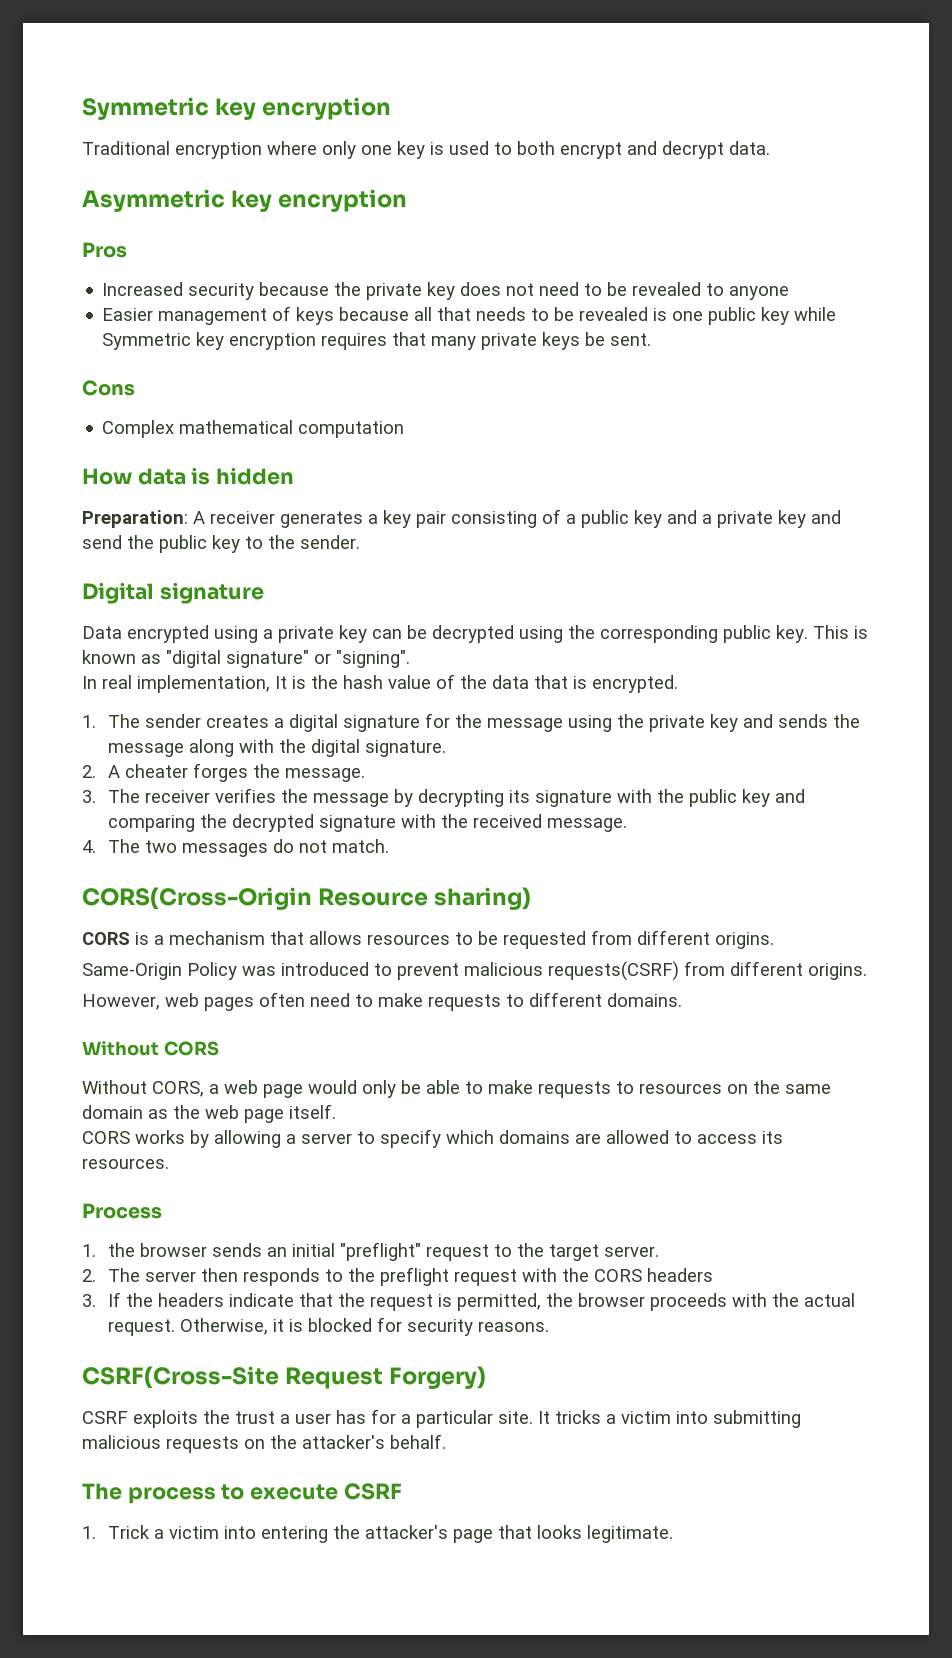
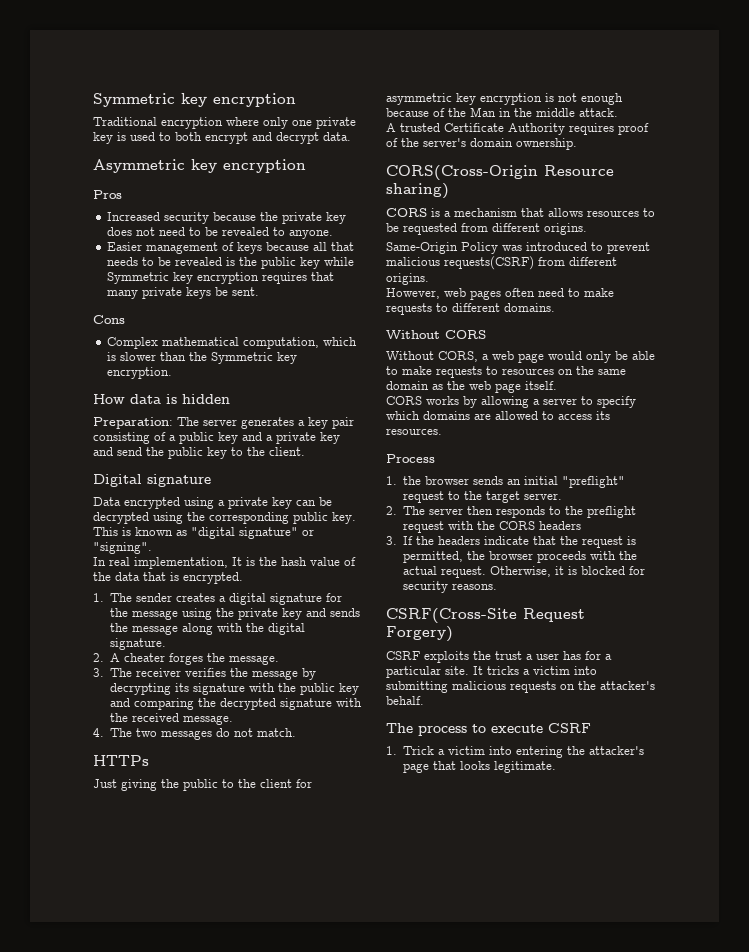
- Traditional encryption where only one key is used to both encrypt and decrypt data.
+ Traditional encryption where only one private key is used to both encrypt and decrypt data.
- Increased security because the private key does not need to be revealed to anyone
+ Increased security because the private key does not need to be revealed to anyone.
- Easier management of keys because all that needs to be revealed is one public key while Symmetric key encryption requires that many private keys be sent.
+ Easier management of keys because all that needs to be revealed is the public key while Symmetric key encryption requires that many private keys be sent.
- Complex mathematical computation
+ Complex mathematical computation, which is slower than the Symmetric key encryption.
- Preparation: A receiver generates a key pair consisting of a public key and a private key and send the public key to the sender.
+ Preparation: The server generates a key pair consisting of a public key and a private key and send the public key to the client.
+ HTTPs
+ Just giving the public to the client for asymmetric key encryption is not enough because of the Man in the middle attack.
+ A trusted Certificate Authority requires proof of the server's domain ownership.

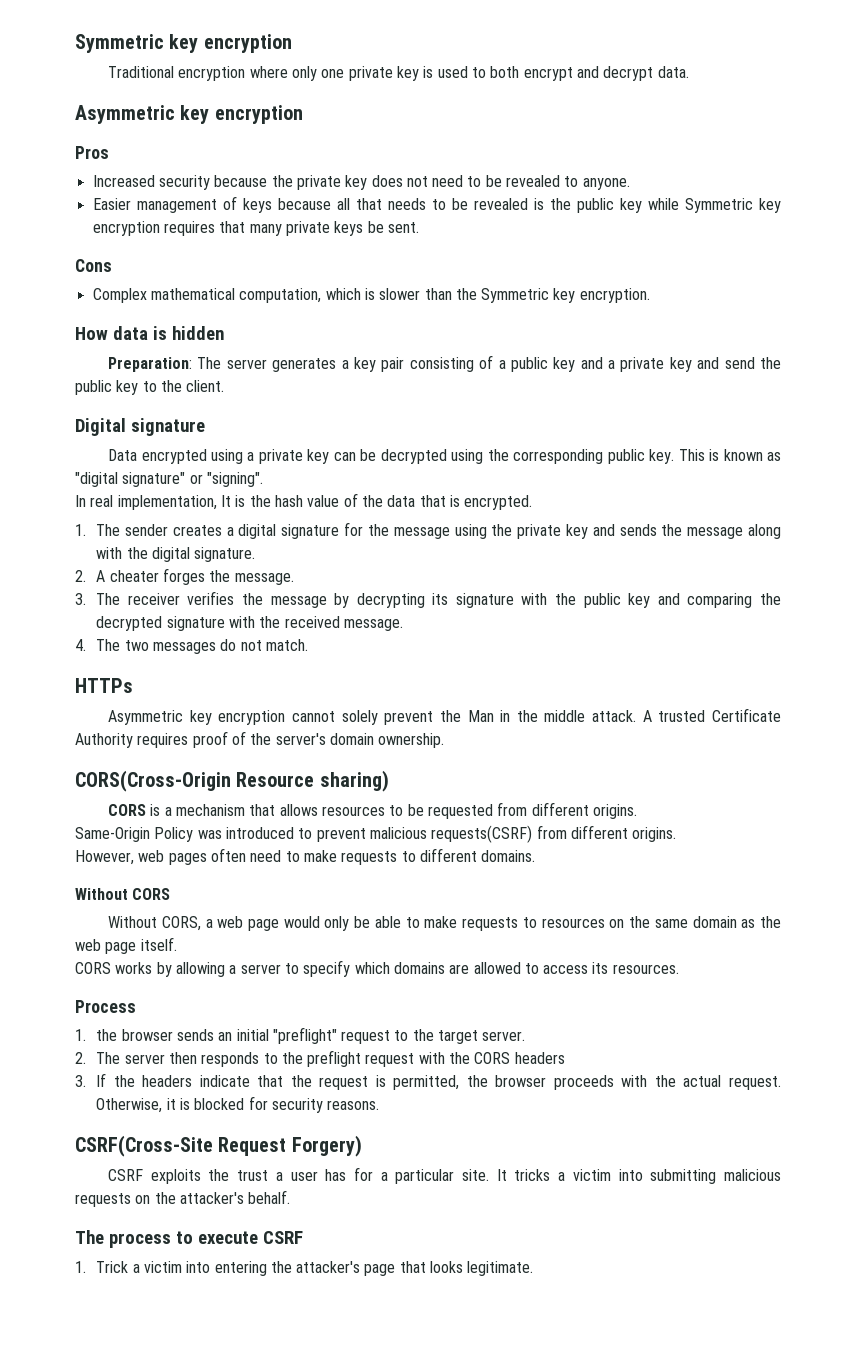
- Just giving the public to the client for asymmetric key encryption is not enough because of the Man in the middle attack.
- A trusted Certificate Authority requires proof of the server's domain ownership.
+ Asymmetric key encryption cannot solely prevent the Man in the middle attack. A trusted Certificate Authority requires proof of the server's domain ownership.

